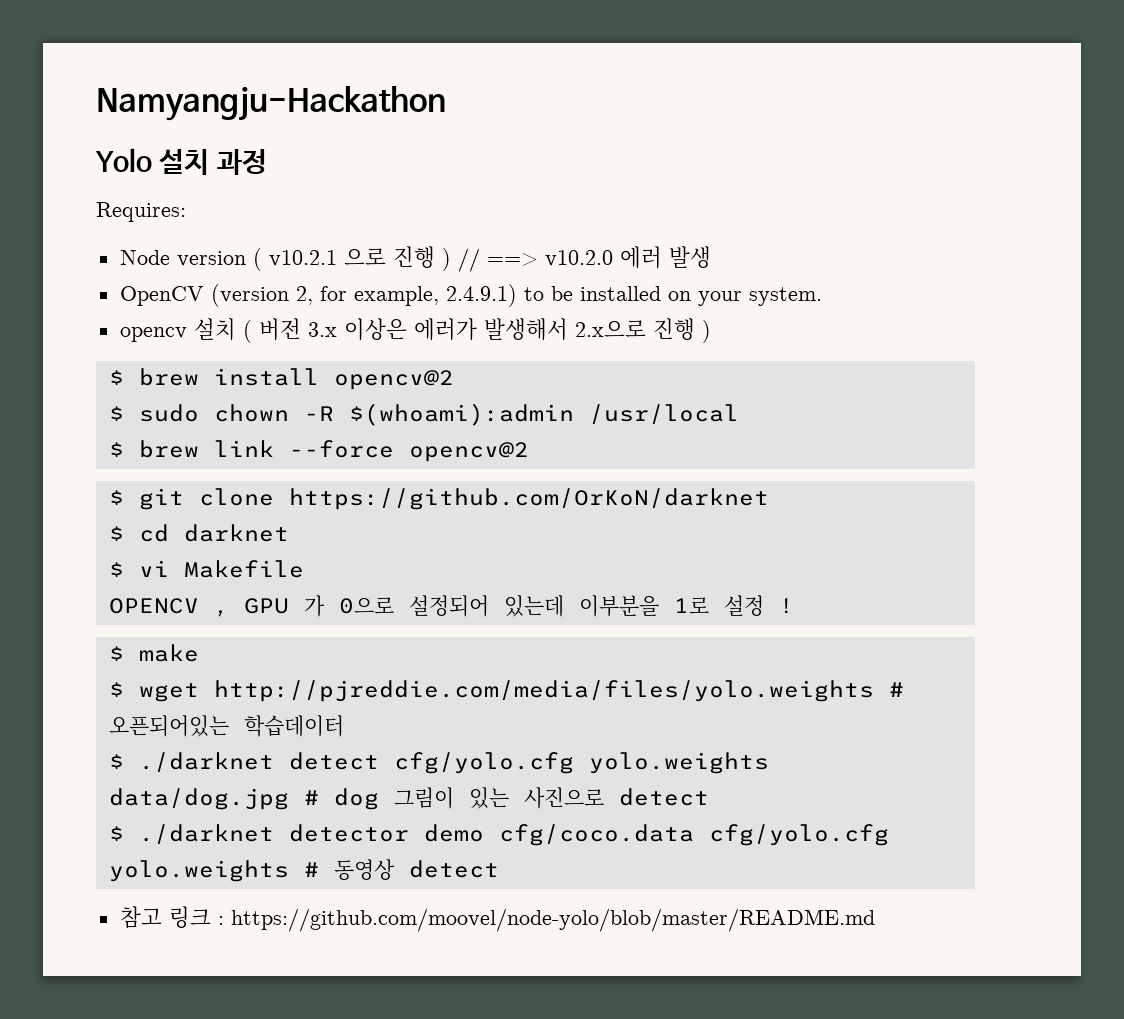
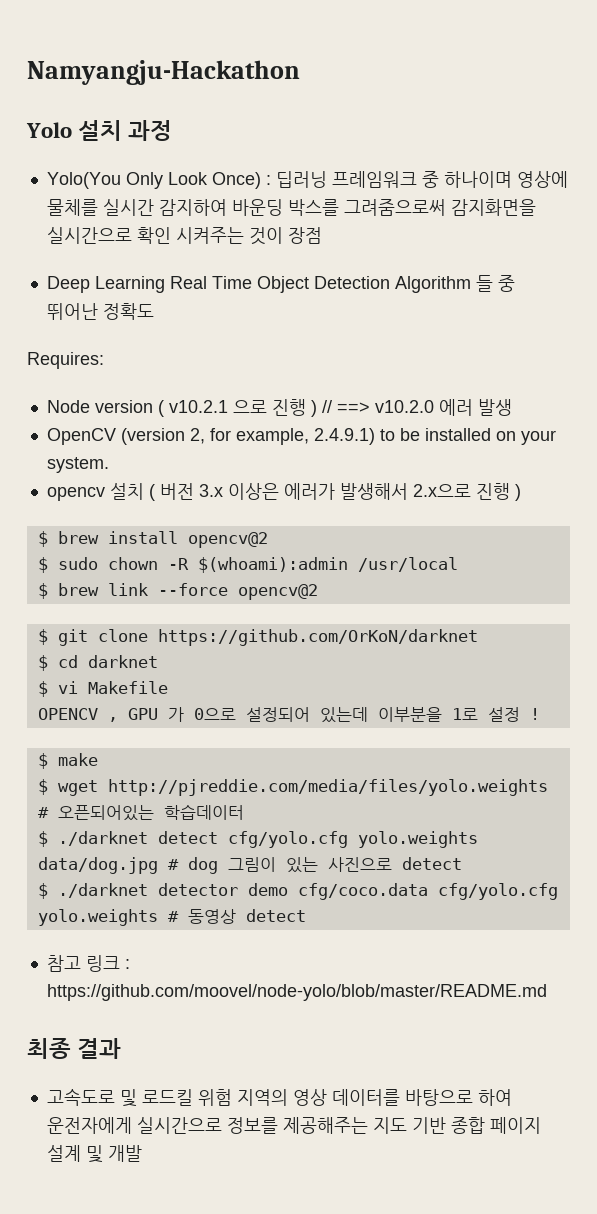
+ Yolo(You Only Look Once) : 딥러닝 프레임워크 중 하나이며 영상에 물체를 실시간 감지하여 바운딩 박스를 그려줌으로써 감지화면을 실시간으로 확인 시켜주는 것이 장점
+ Deep Learning Real Time Object Detection Algorithm 들 중 뛰어난 정확도
+ 최종 결과
+ 고속도로 및 로드킬 위험 지역의 영상 데이터를 바탕으로 하여 운전자에게 실시간으로 정보를 제공해주는 지도 기반 종합 페이지 설계 및 개발

